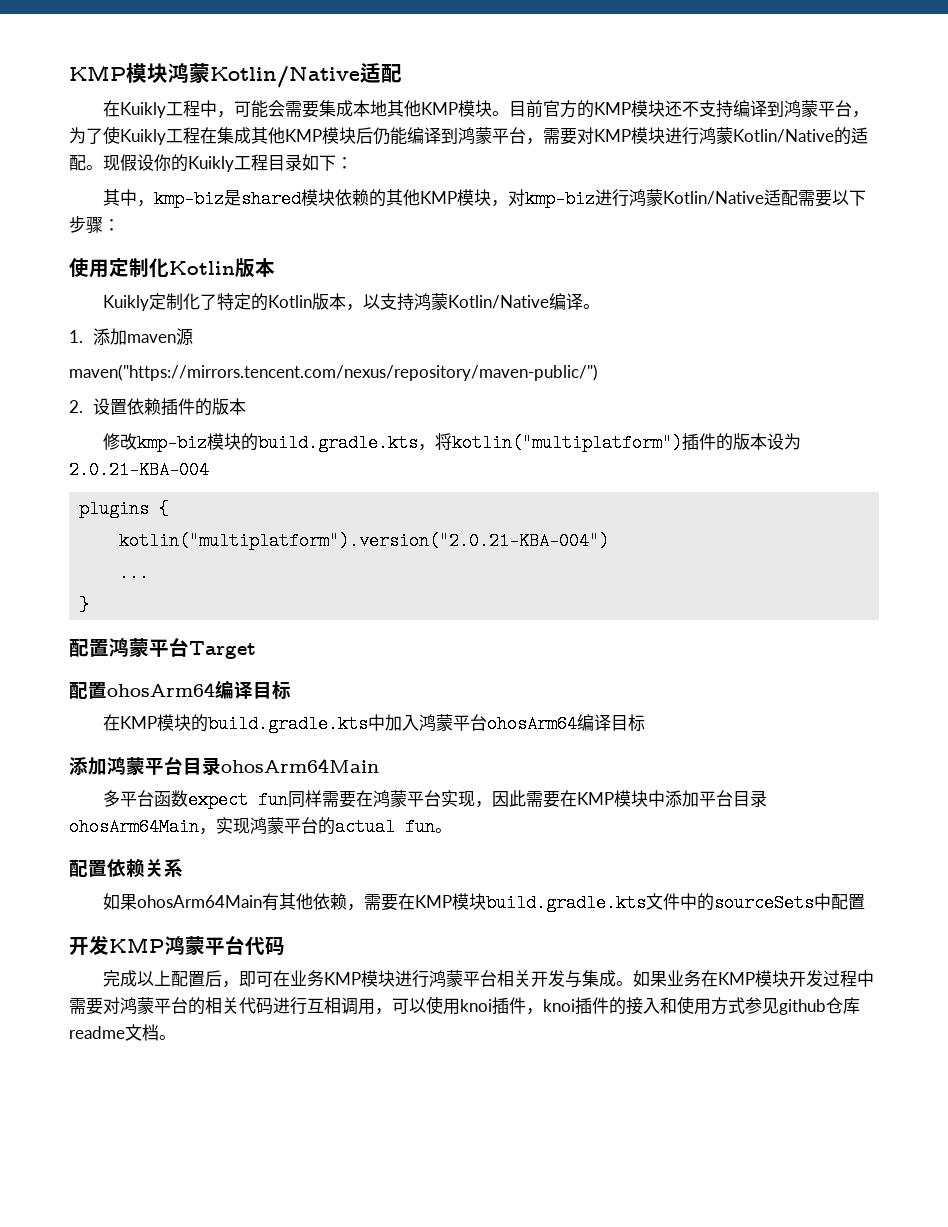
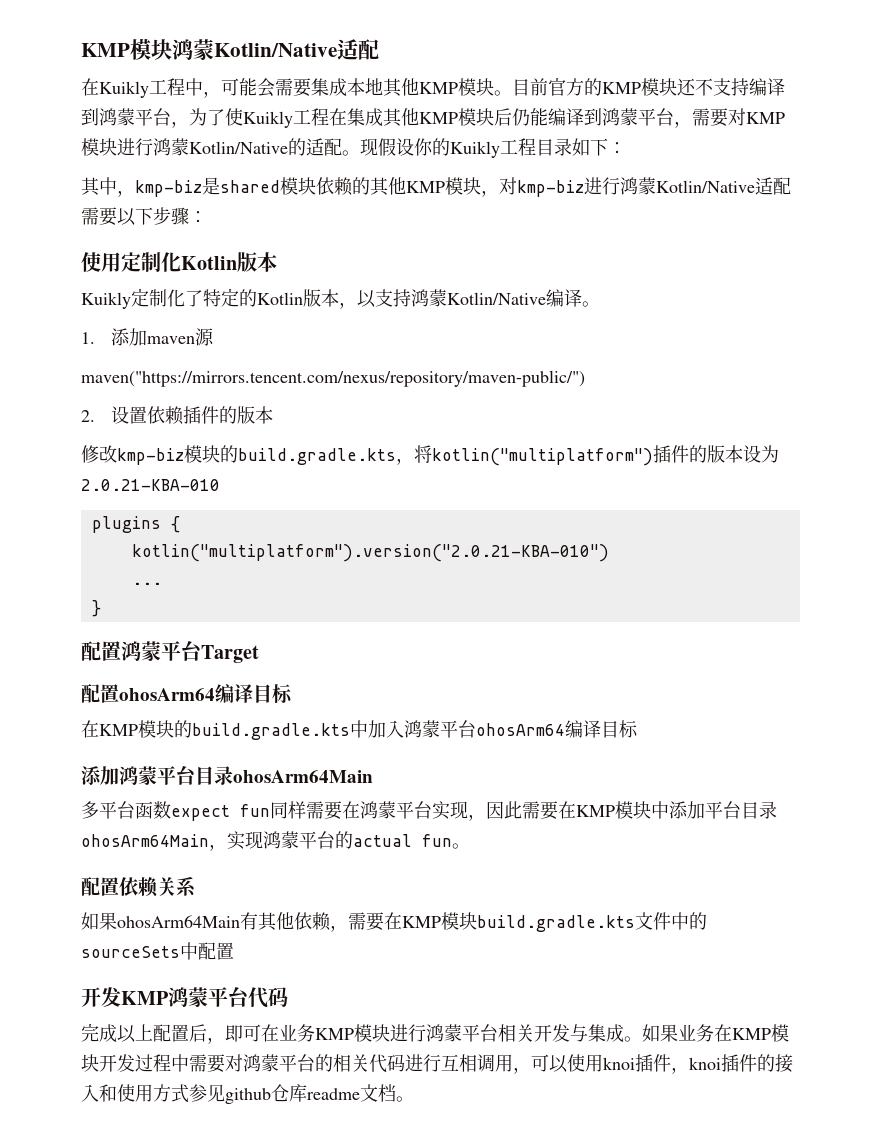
- 修改kmp-biz模块的build.gradle.kts，将kotlin("multiplatform")插件的版本设为2.0.21-KBA-004
+ 修改kmp-biz模块的build.gradle.kts，将kotlin("multiplatform")插件的版本设为2.0.21-KBA-010
- kotlin("multiplatform").version("2.0.21-KBA-004")
+ kotlin("multiplatform").version("2.0.21-KBA-010")

